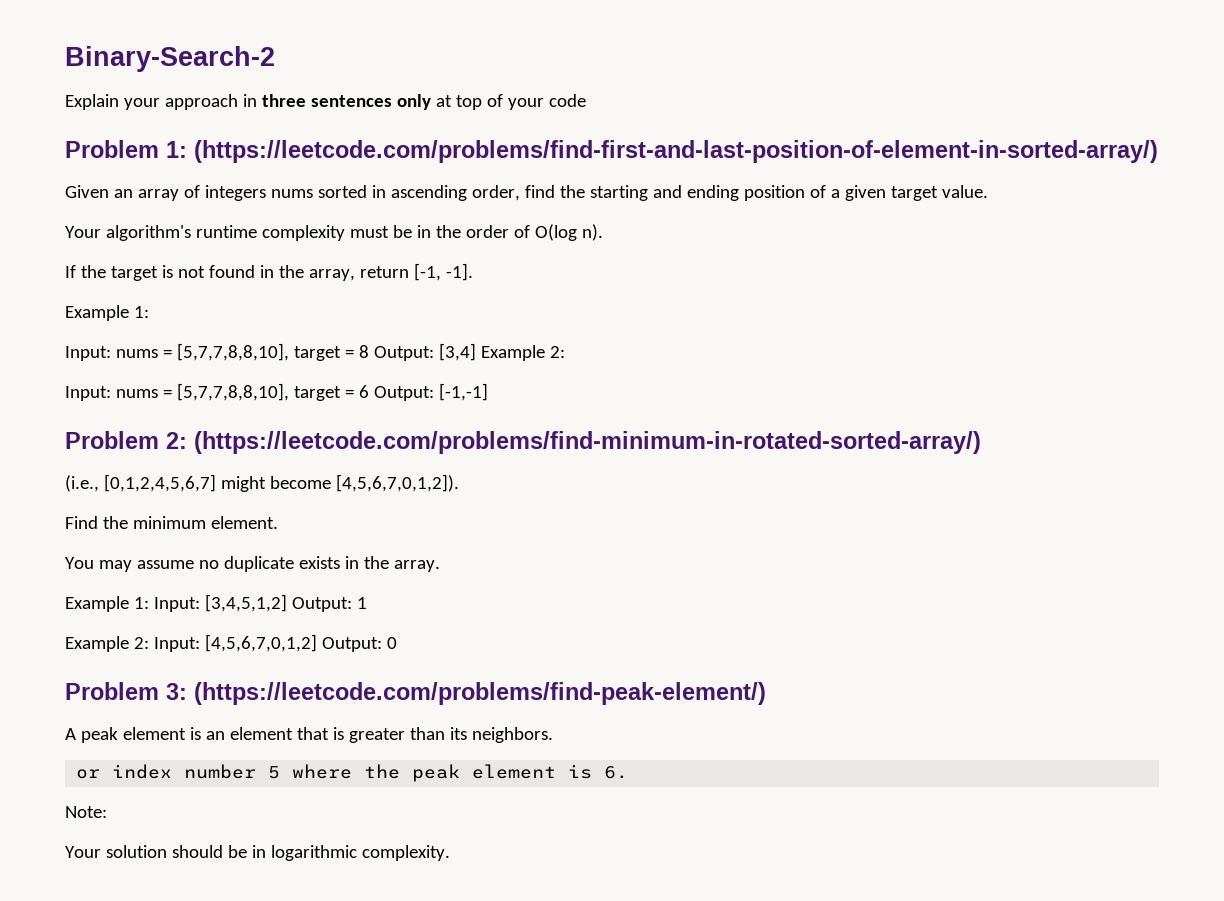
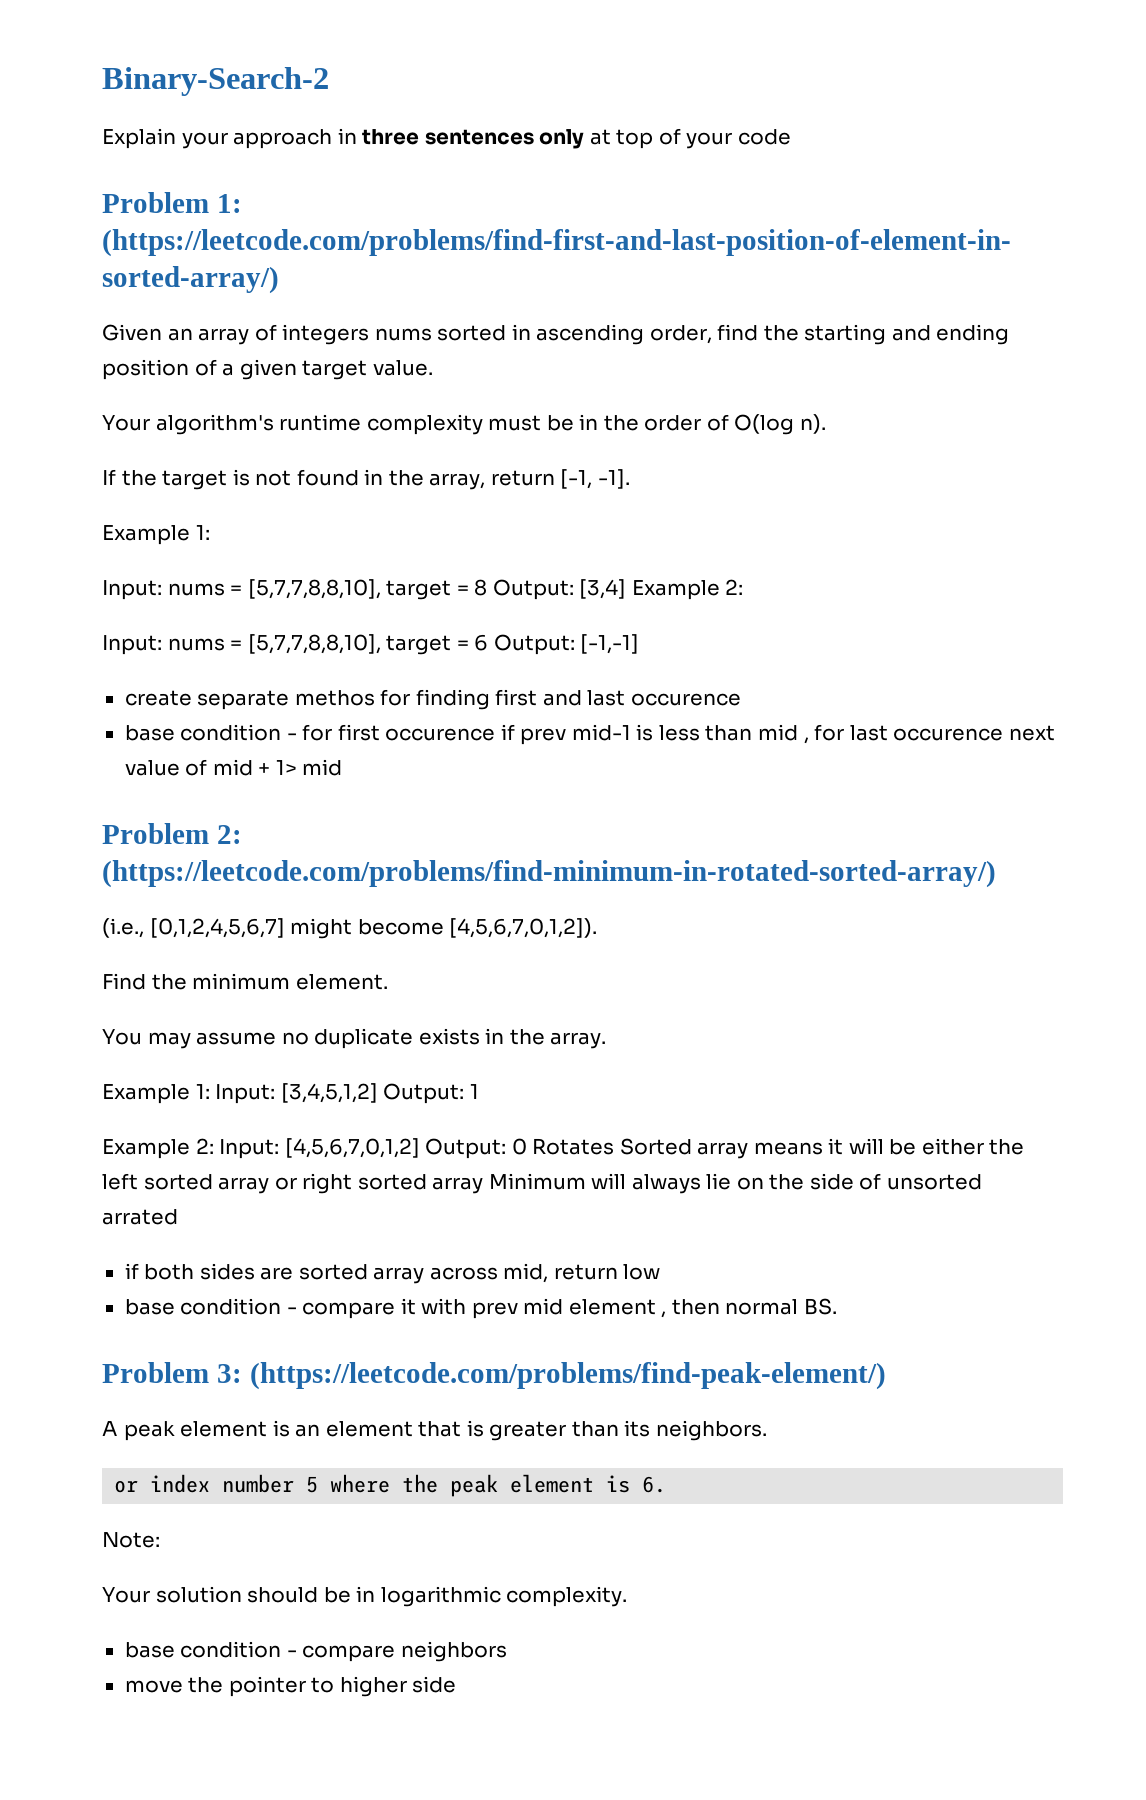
+ create separate methos for finding first and last occurence
+ base condition - for first occurence if prev mid-1 is less than mid , for last occurence next value of mid + 1> mid
- Example 2: Input: [4,5,6,7,0,1,2] Output: 0
+ Example 2: Input: [4,5,6,7,0,1,2] Output: 0 Rotates Sorted array means it will be either the left sorted array or right sorted array Minimum will always lie on the side of unsorted arrated
+ if both sides are sorted array across mid, return low
+ base condition - compare it with prev mid element , then normal BS.
+ base condition - compare neighbors
+ move the pointer to higher side

